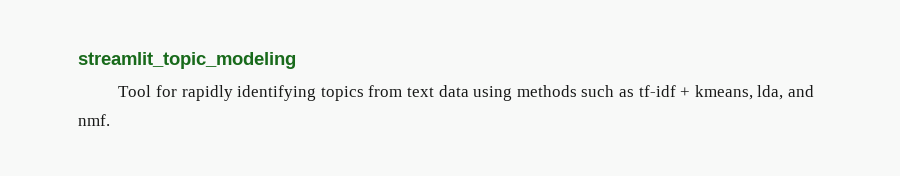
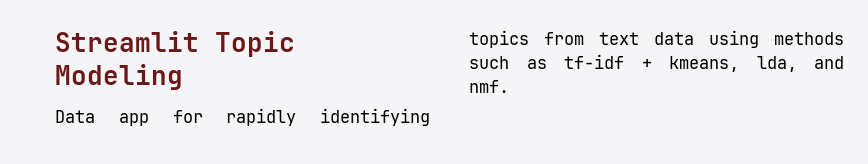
- streamlit_topic_modeling
- Tool for rapidly identifying topics from text data using methods such as tf-idf + kmeans, lda, and nmf.
+ Streamlit Topic Modeling
+ Data app for rapidly identifying topics from text data using methods such as tf-idf + kmeans, lda, and nmf.

